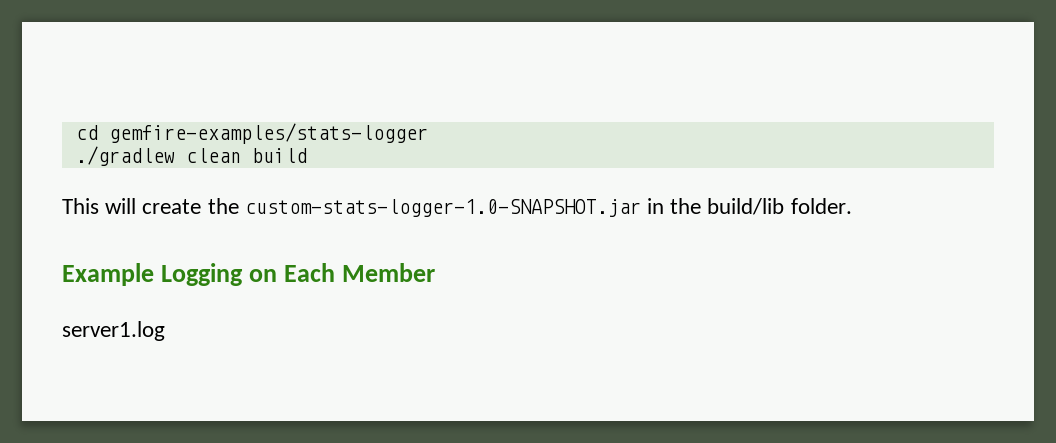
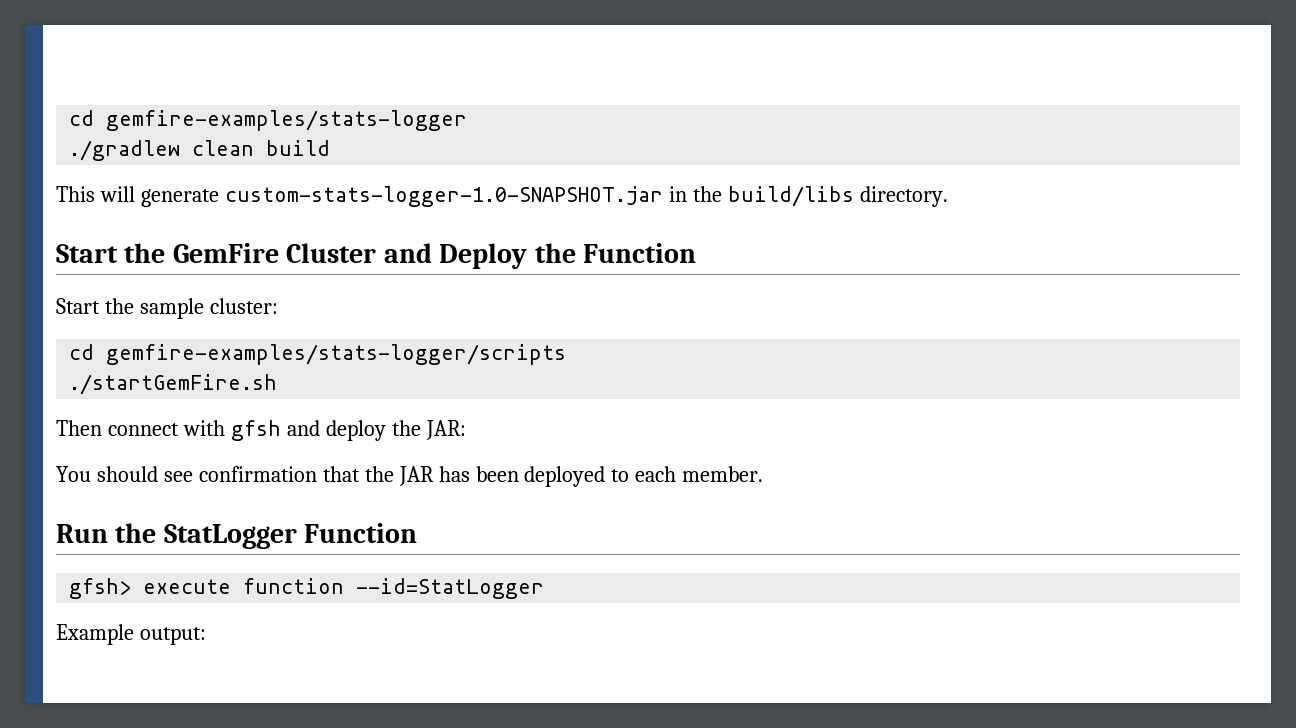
- This will create the custom-stats-logger-1.0-SNAPSHOT.jar in the build/lib folder.
- Example Logging on Each Member
- server1.log
+ This will generate custom-stats-logger-1.0-SNAPSHOT.jar in the build/libs directory.
+ Start the GemFire Cluster and Deploy the Function
+ Start the sample cluster:
+ cd gemfire-examples/stats-logger/scripts
+ ./startGemFire.sh
+ Then connect with gfsh and deploy the JAR:
+ You should see confirmation that the JAR has been deployed to each member.
+ Run the StatLogger Function
+ gfsh> execute function --id=StatLogger
+ Example output:

